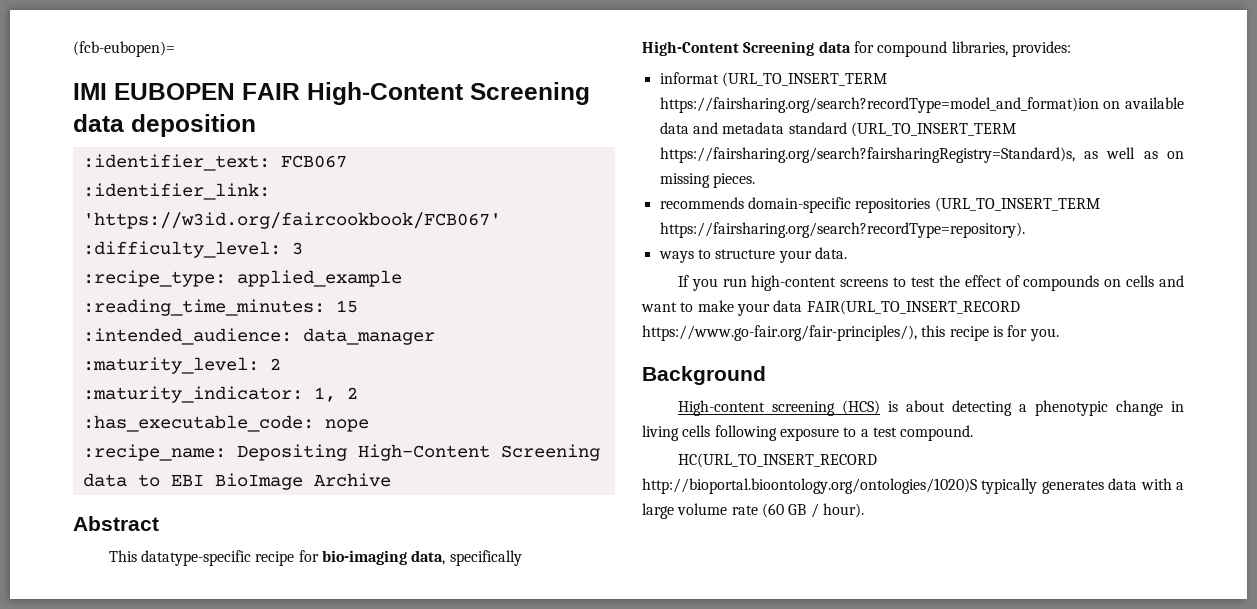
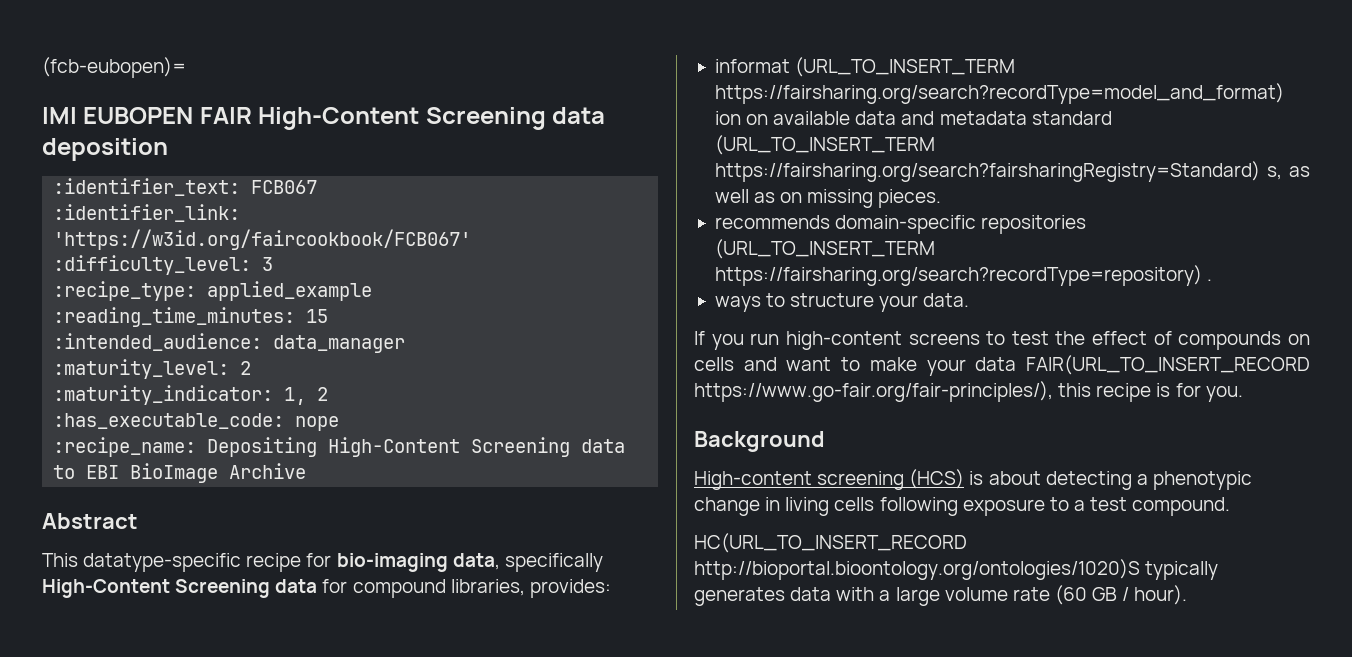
- informat (URL_TO_INSERT_TERM https://fairsharing.org/search?recordType=model_and_format)ion on available data and metadata standard (URL_TO_INSERT_TERM https://fairsharing.org/search?fairsharingRegistry=Standard)s, as well as on missing pieces.
+ informat (URL_TO_INSERT_TERM https://fairsharing.org/search?recordType=model_and_format) ion on available data and metadata standard (URL_TO_INSERT_TERM https://fairsharing.org/search?fairsharingRegistry=Standard) s, as well as on missing pieces.
- recommends domain-specific repositories (URL_TO_INSERT_TERM https://fairsharing.org/search?recordType=repository).
+ recommends domain-specific repositories (URL_TO_INSERT_TERM https://fairsharing.org/search?recordType=repository) .

